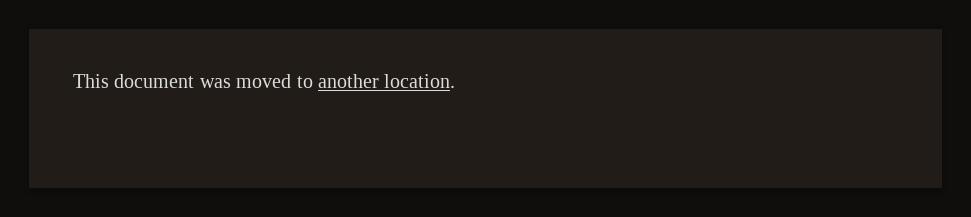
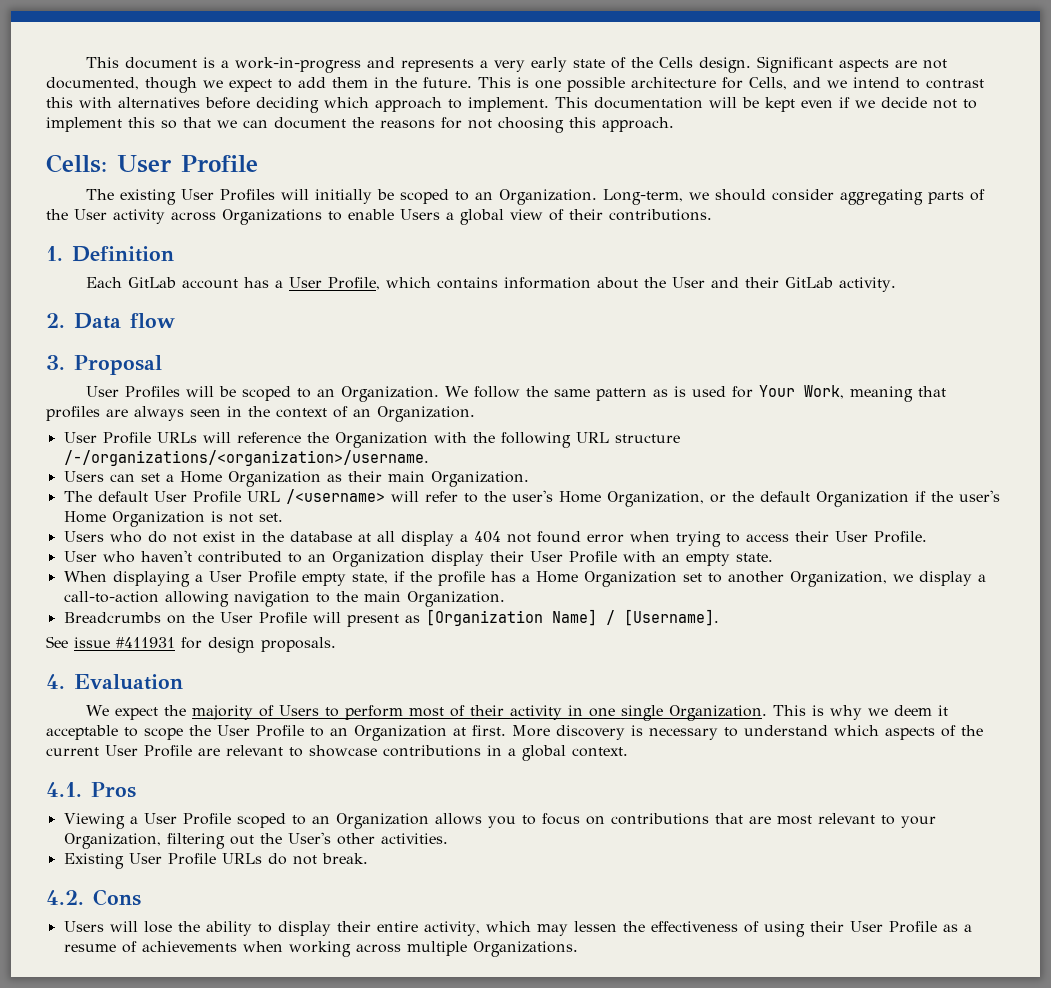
- This document was moved to another location.
+ This document is a work-in-progress and represents a very early state of the Cells design. Significant aspects are not documented, though we expect to add them in the future. This is one possible architecture for Cells, and we intend to contrast this with alternatives before deciding which approach to implement. This documentation will be kept even if we decide not to implement this so that we can document the reasons for not choosing this approach.
+ Cells: User Profile
+ The existing User Profiles will initially be scoped to an Organization. Long-term, we should consider aggregating parts of the User activity across Organizations to enable Users a global view of their contributions.
+ 1. Definition
+ Each GitLab account has a User Profile, which contains information about the User and their GitLab activity.
+ 2. Data flow
+ 3. Proposal
+ User Profiles will be scoped to an Organization. We follow the same pattern as is used for Your Work, meaning that profiles are always seen in the context of an Organization.
+ User Profile URLs will reference the Organization with the following URL structure /-/organizations/<organization>/username.
+ Users can set a Home Organization as their main Organization.
+ The default User Profile URL /<username> will refer to the user's Home Organization, or the default Organization if the user's Home Organization is not set.
+ Users who do not exist in the database at all display a 404 not found error when trying to access their User Profile.
+ User who haven't contributed to an Organization display their User Profile with an empty state.
+ When displaying a User Profile empty state, if the profile has a Home Organization set to another Organization, we display a call-to-action allowing navigation to the main Organization.
+ Breadcrumbs on the User Profile will present as [Organization Name] / [Username].
+ See issue #411931 for design proposals.
+ 4. Evaluation
+ We expect the majority of Users to perform most of their activity in one single Organization. This is why we deem it acceptable to scope the User Profile to an Organization at first. More discovery is necessary to understand which aspects of the current User Profile are relevant to showcase contributions in a global context.
+ 4.1. Pros
+ Viewing a User Profile scoped to an Organization allows you to focus on contributions that are most relevant to your Organization, filtering out the User's other activities.
+ Existing User Profile URLs do not break.
+ 4.2. Cons
+ Users will lose the ability to display their entire activity, which may lessen the effectiveness of using their User Profile as a resume of achievements when working across multiple Organizations.

